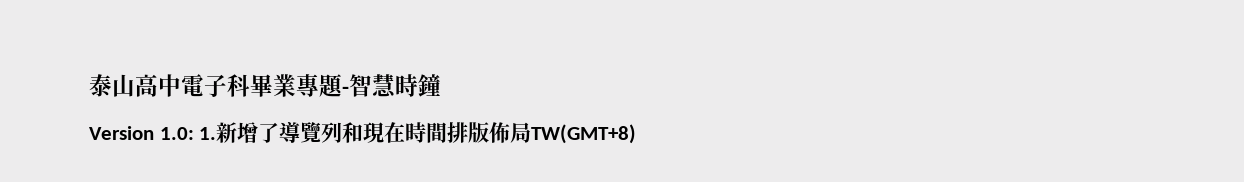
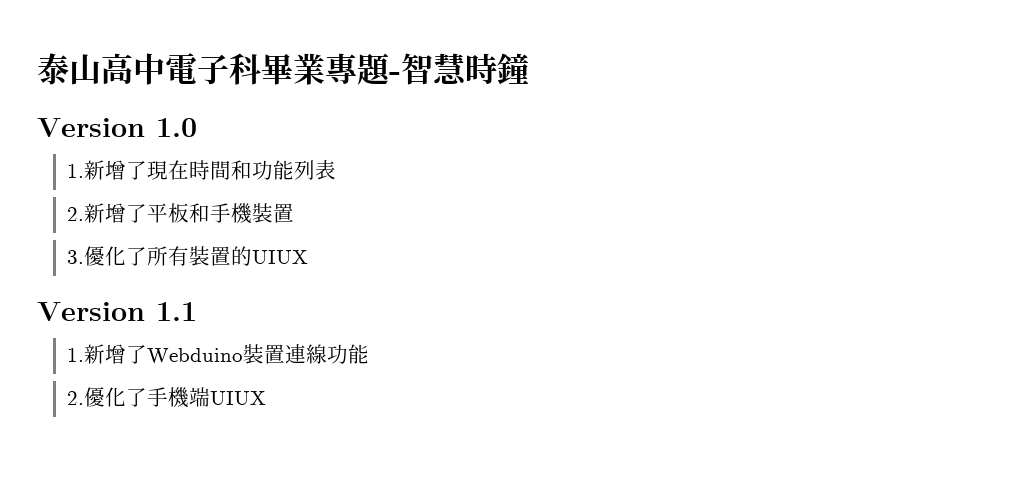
- Version 1.0: 1.新增了導覽列和現在時間排版佈局TW(GMT+8)
+ Version 1.0
+ 1.新增了現在時間和功能列表
+ 2.新增了平板和手機裝置
+ 3.優化了所有裝置的UIUX
+ Version 1.1
+ 1.新增了Webduino裝置連線功能
+ 2.優化了手機端UIUX

